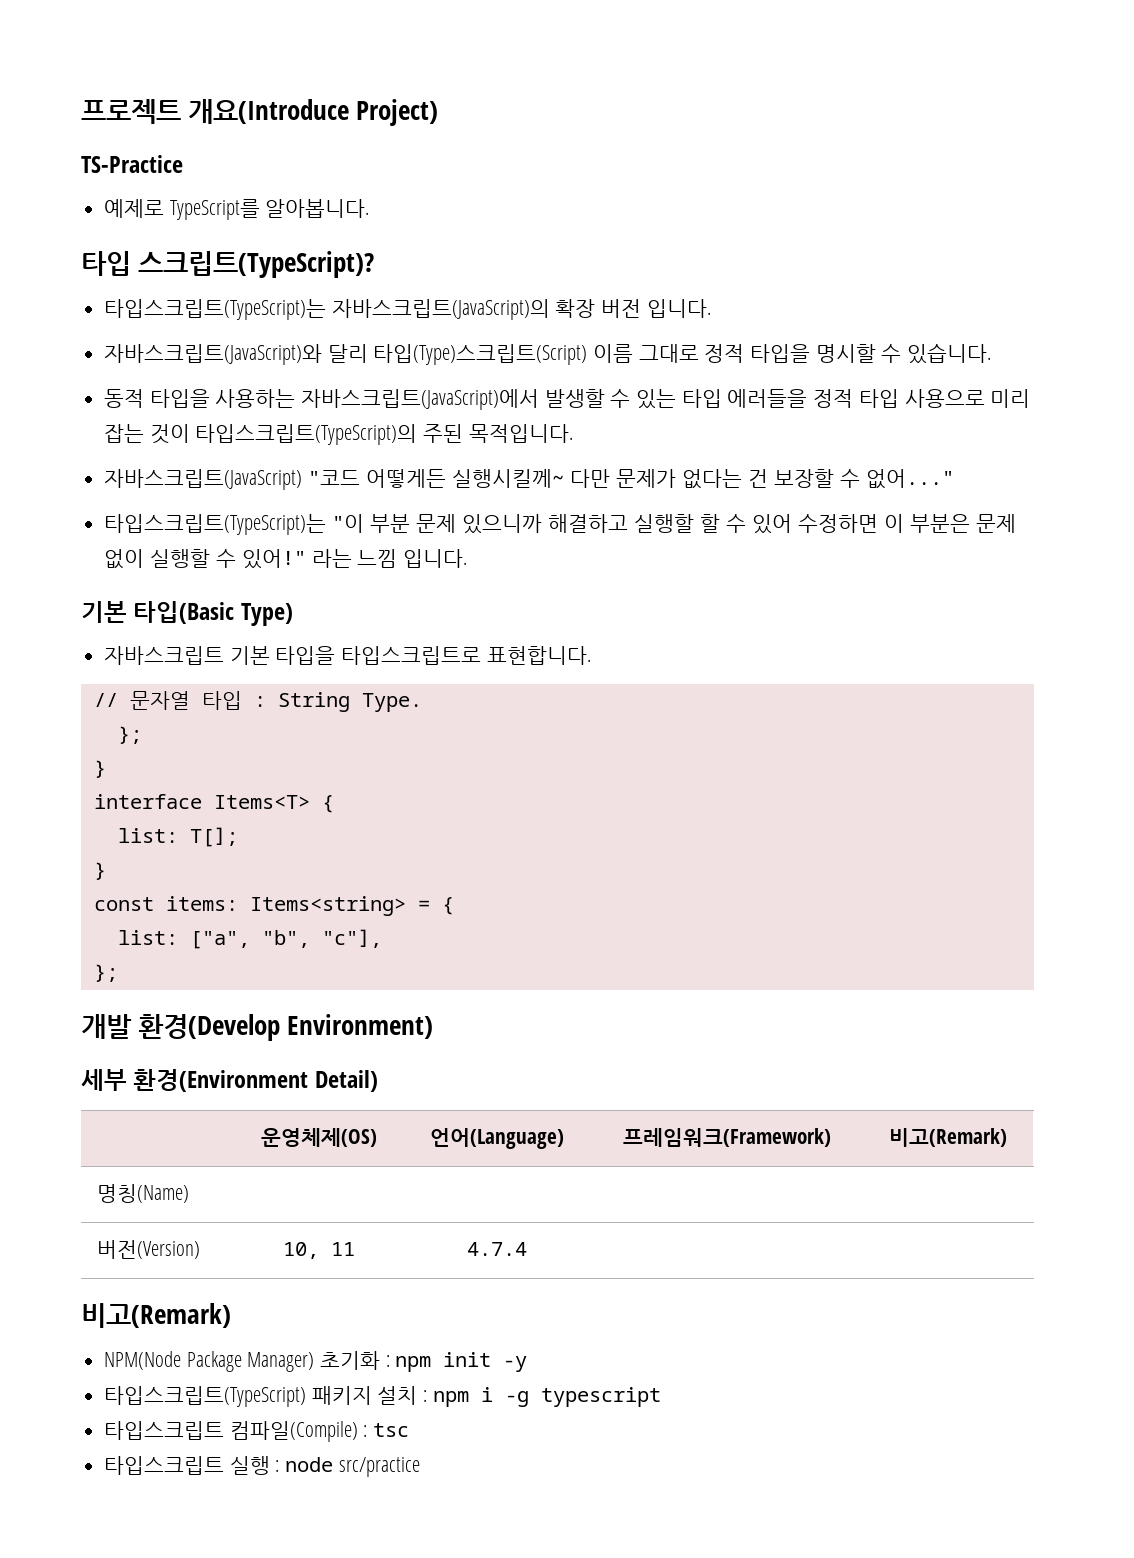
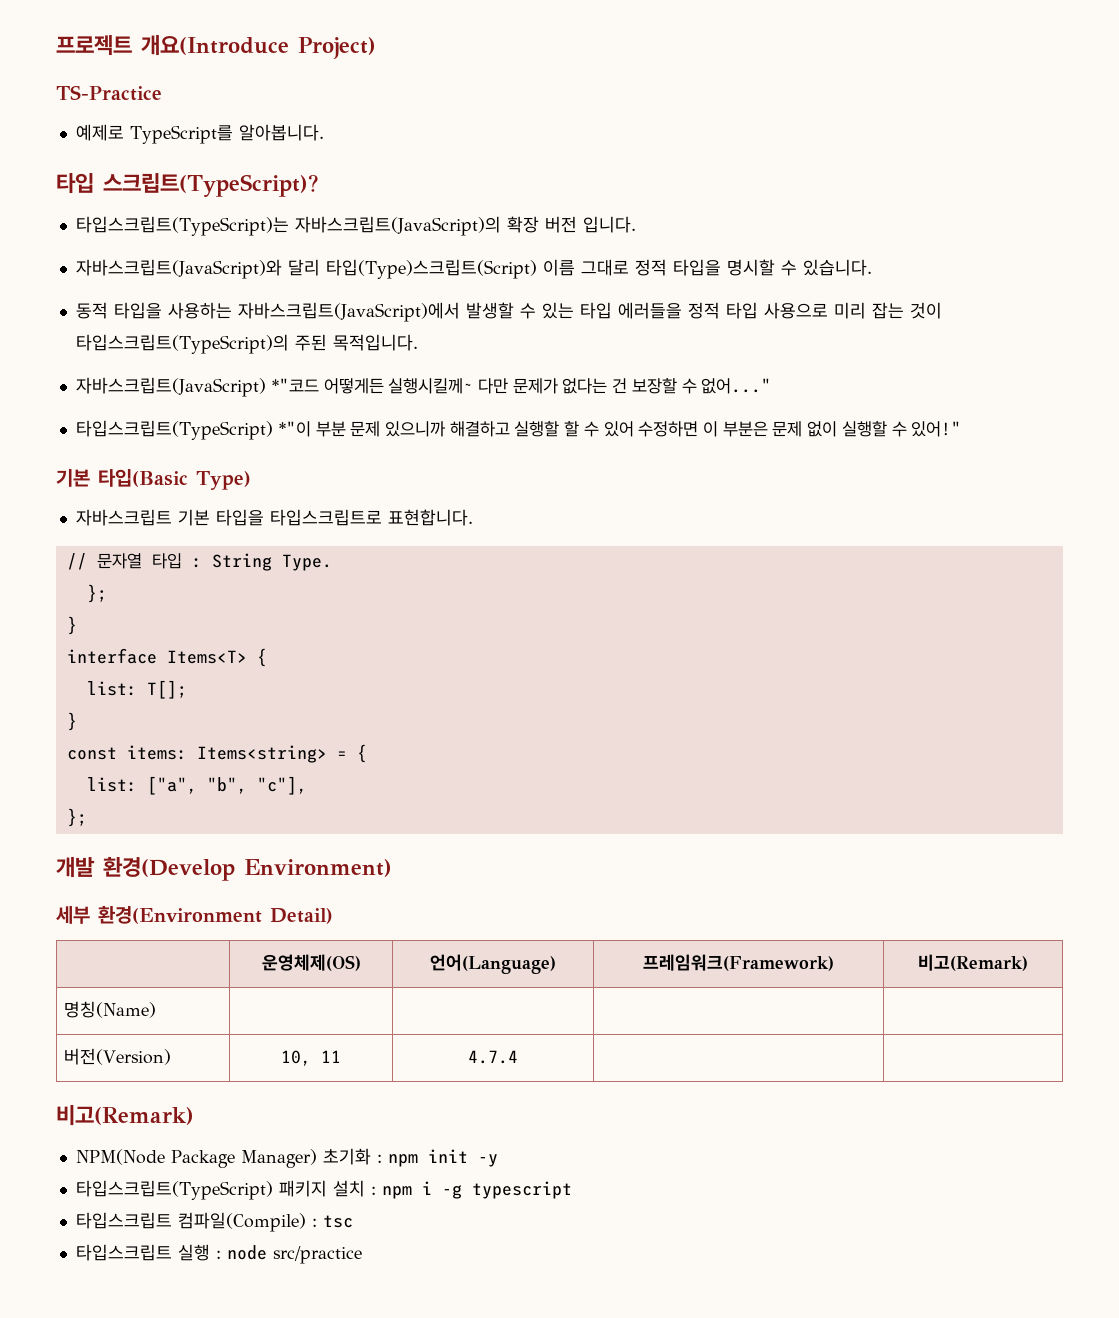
- 자바스크립트(JavaScript) "코드 어떻게든 실행시킬께~ 다만 문제가 없다는 건 보장할 수 없어..."
+ 자바스크립트(JavaScript) *"코드 어떻게든 실행시킬께~ 다만 문제가 없다는 건 보장할 수 없어..."
- 타입스크립트(TypeScript)는 "이 부분 문제 있으니까 해결하고 실행할 할 수 있어 수정하면 이 부분은 문제 없이 실행할 수 있어!" 라는 느낌 입니다.
+ 타입스크립트(TypeScript) *"이 부분 문제 있으니까 해결하고 실행할 할 수 있어 수정하면 이 부분은 문제 없이 실행할 수 있어!"

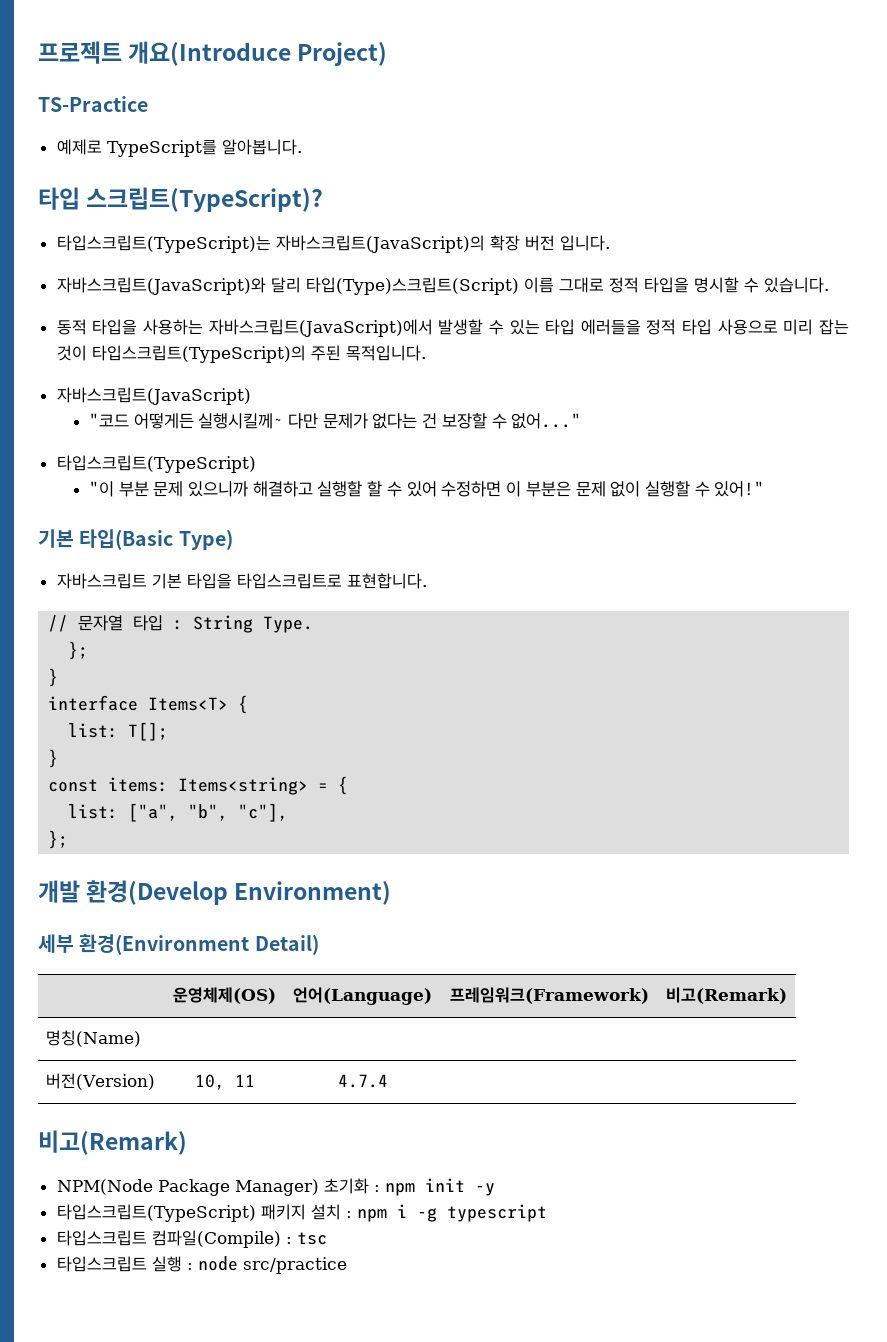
- 자바스크립트(JavaScript) *"코드 어떻게든 실행시킬께~ 다만 문제가 없다는 건 보장할 수 없어..."
- 타입스크립트(TypeScript) *"이 부분 문제 있으니까 해결하고 실행할 할 수 있어 수정하면 이 부분은 문제 없이 실행할 수 있어!"
+ 자바스크립트(JavaScript)
+ "코드 어떻게든 실행시킬께~ 다만 문제가 없다는 건 보장할 수 없어..."
+ 타입스크립트(TypeScript)
+ "이 부분 문제 있으니까 해결하고 실행할 할 수 있어 수정하면 이 부분은 문제 없이 실행할 수 있어!"

